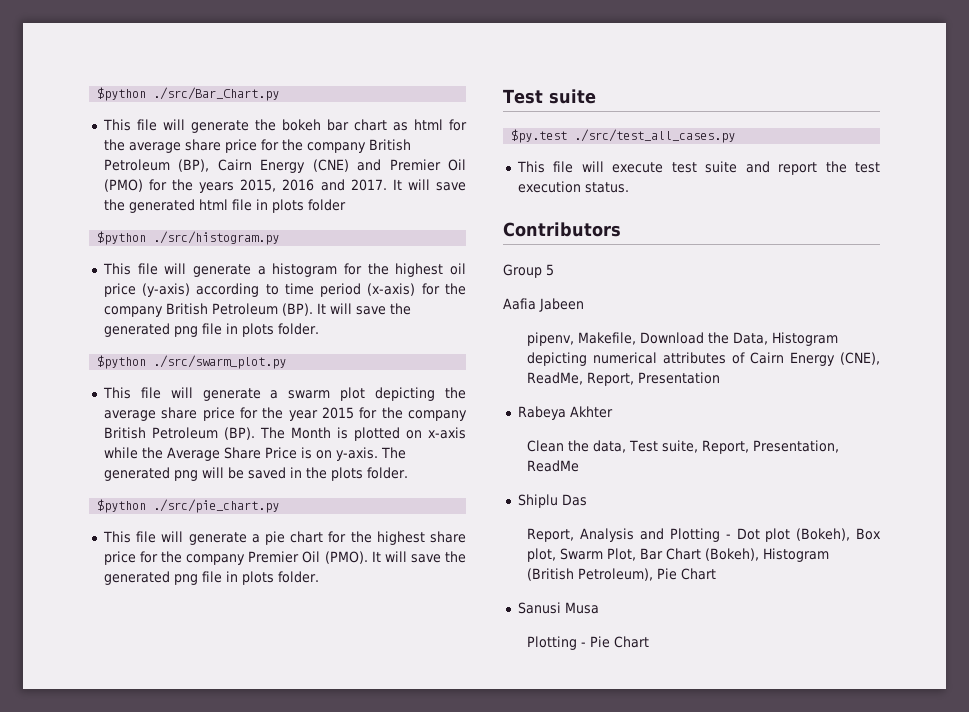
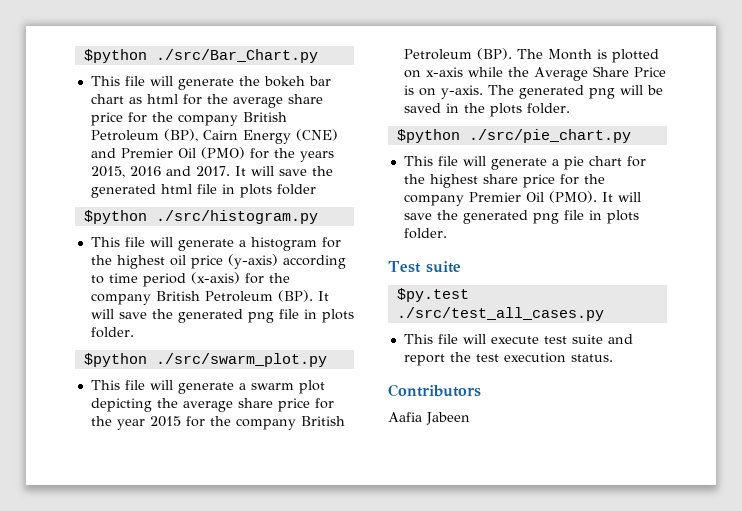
- Group 5
- pipenv, Makefile, Download the Data, Histogram depicting numerical attributes of Cairn Energy (CNE), ReadMe, Report, Presentation
- Rabeya Akhter
- Clean the data, Test suite, Report, Presentation, ReadMe
- Shiplu Das
- Report, Analysis and Plotting - Dot plot (Bokeh), Box plot, Swarm Plot, Bar Chart (Bokeh), Histogram (British Petroleum), Pie Chart
- Sanusi Musa
- Plotting - Pie Chart

